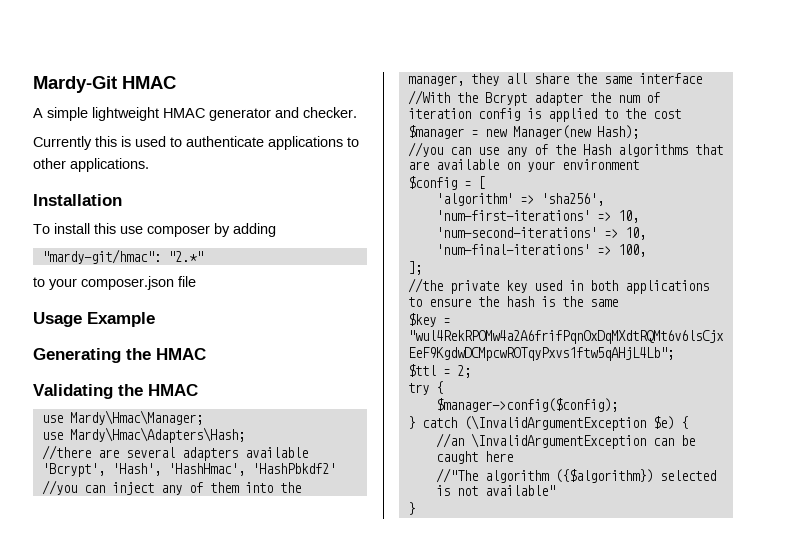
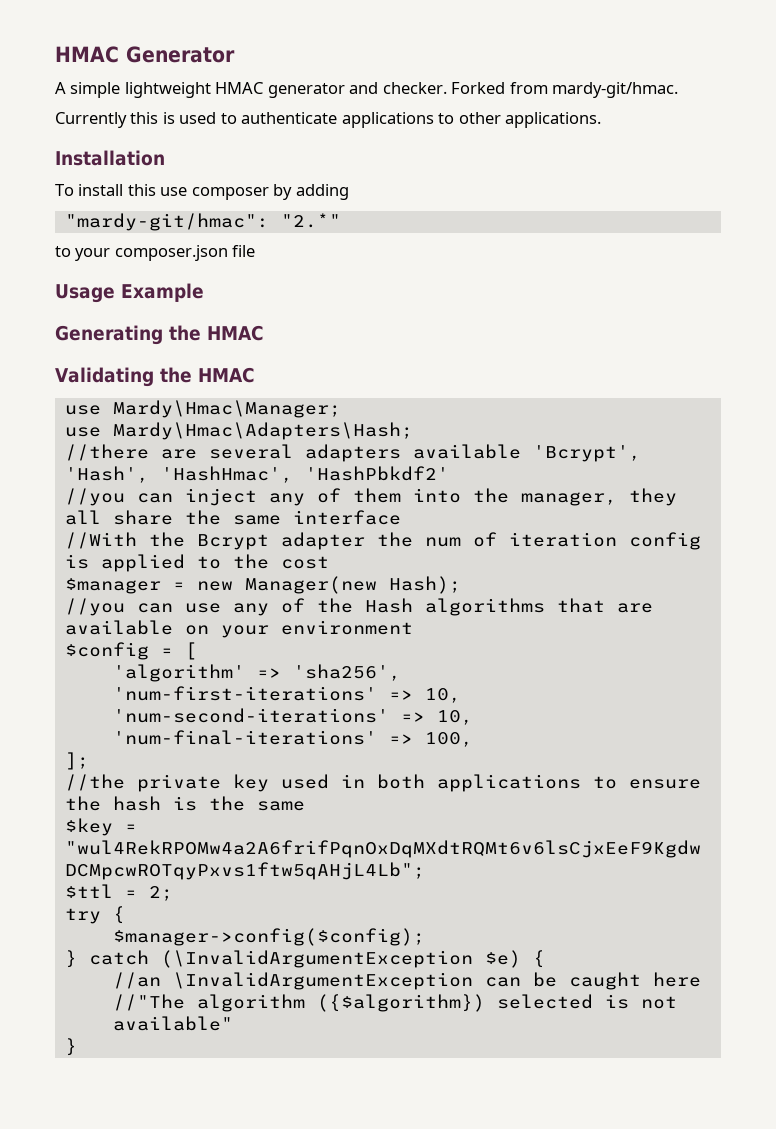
- Mardy-Git HMAC
+ HMAC Generator
+ Forked from mardy-git/hmac.

